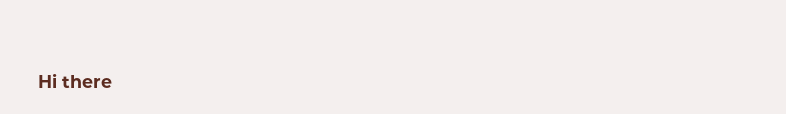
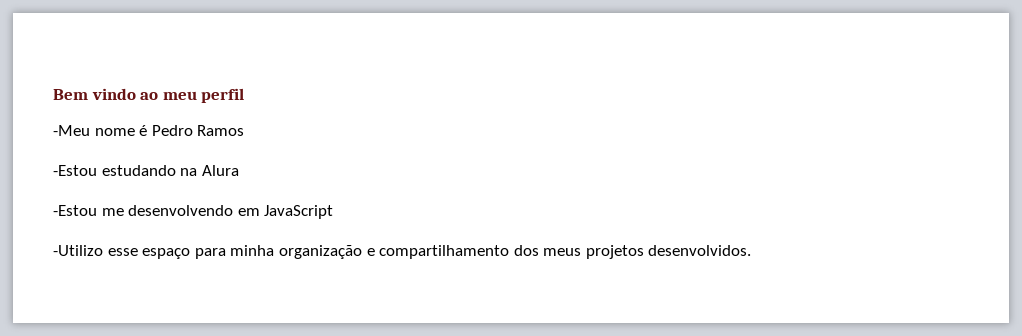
- Hi there
+ Bem vindo ao meu perfil
+ -Meu nome é Pedro Ramos
+ -Estou estudando na Alura
+ -Estou me desenvolvendo em JavaScript
+ -Utilizo esse espaço para minha organização e compartilhamento dos meus projetos desenvolvidos.

